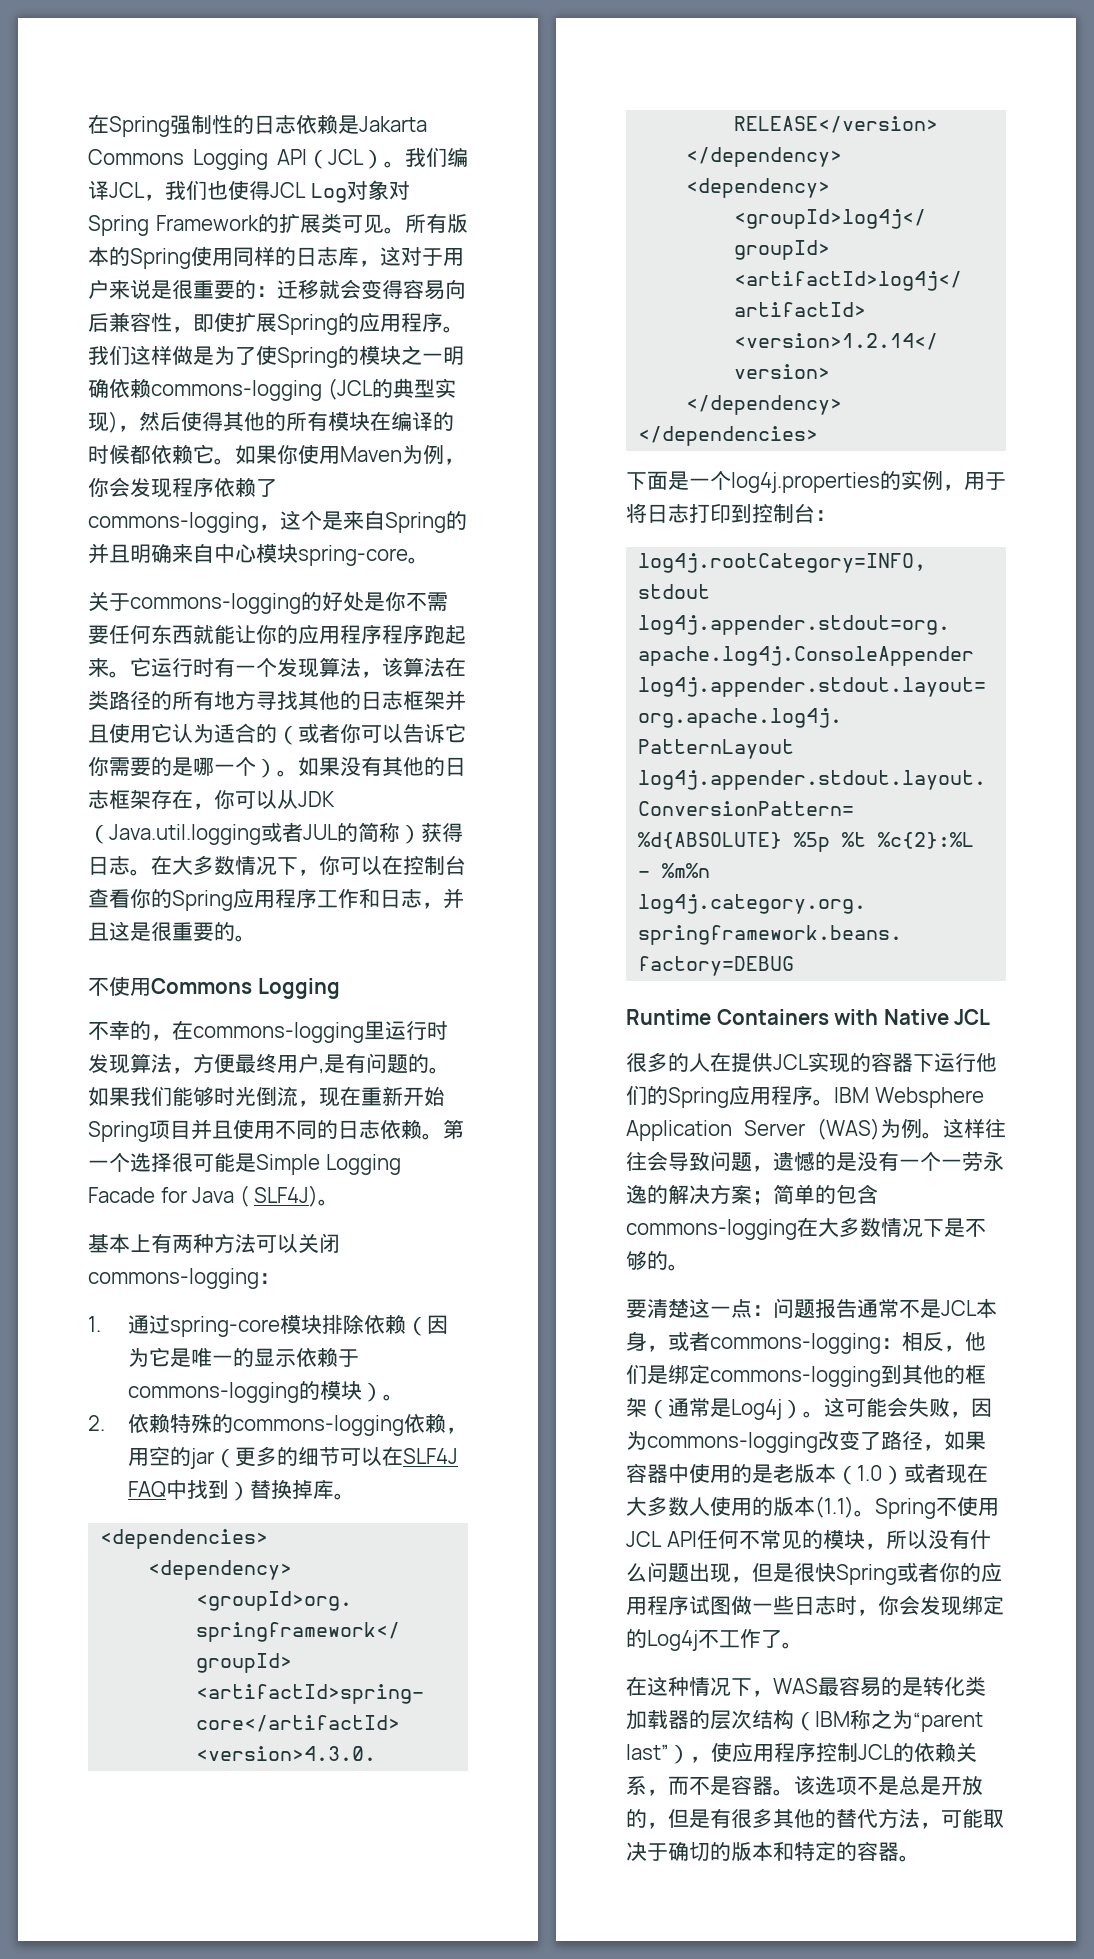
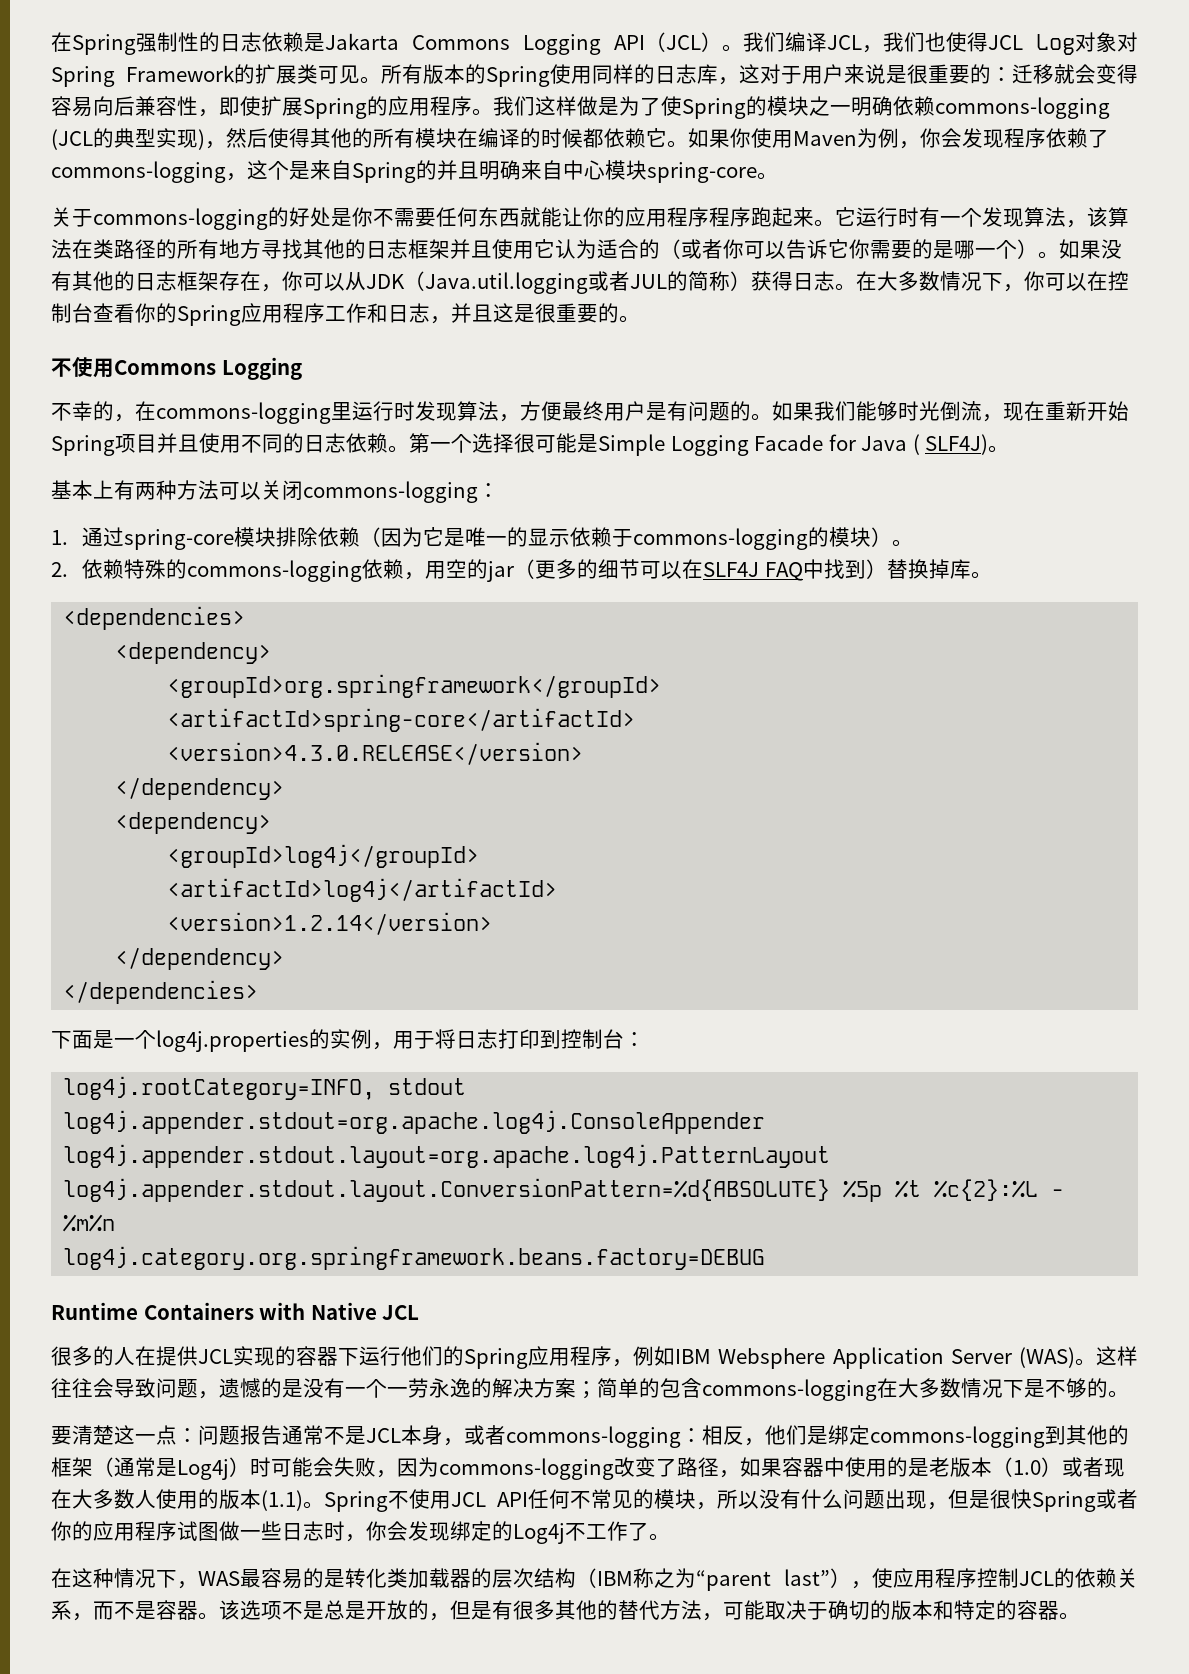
- 不幸的，在commons-logging里运行时发现算法，方便最终用户,是有问题的。
+ 不幸的，在commons-logging里运行时发现算法，方便最终用户是有问题的。
- 很多的人在提供JCL实现的容器下运行他们的Spring应用程序。IBM Websphere Application Server (WAS)为例。
+ 很多的人在提供JCL实现的容器下运行他们的Spring应用程序，例如IBM Websphere Application Server (WAS)。
- 要清楚这一点：问题报告通常不是JCL本身，或者commons-logging：相反，他们是绑定commons-logging到其他的框架（通常是Log4j）。这可能会失败，因为commons-logging改变了路径，如果容器中使用的是老版本（1.0）或者现在大多数人使用的版本(1.1)。
+ 要清楚这一点：问题报告通常不是JCL本身，或者commons-logging：相反，他们是绑定commons-logging到其他的框架（通常是Log4j）时可能会失败，因为commons-logging改变了路径，如果容器中使用的是老版本（1.0）或者现在大多数人使用的版本(1.1)。

